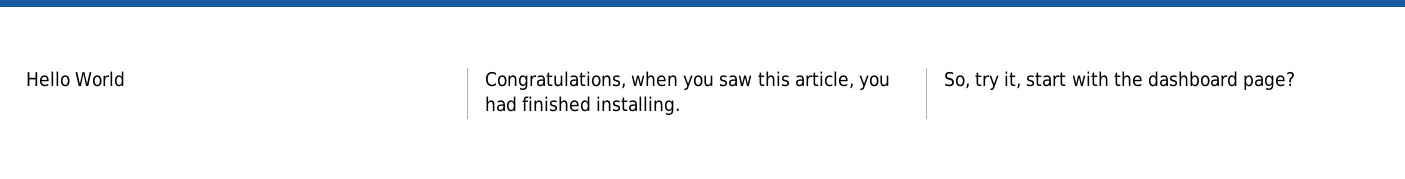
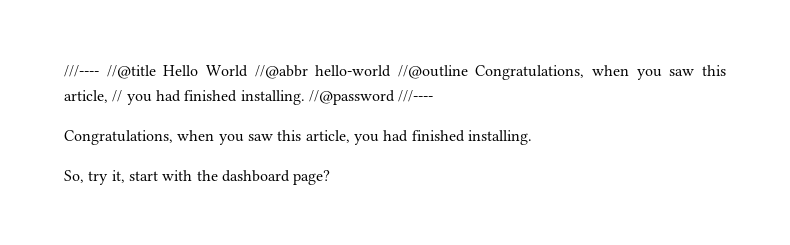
- Hello World
+ ///---- //@title Hello World //@abbr hello-world //@outline Congratulations, when you saw this article, // you had finished installing. //@password ///----

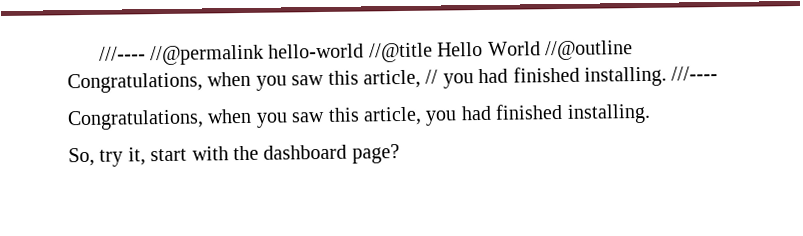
- ///---- //@title Hello World //@abbr hello-world //@outline Congratulations, when you saw this article, // you had finished installing. //@password ///----
+ ///---- //@permalink hello-world //@title Hello World //@outline Congratulations, when you saw this article, // you had finished installing. ///----

